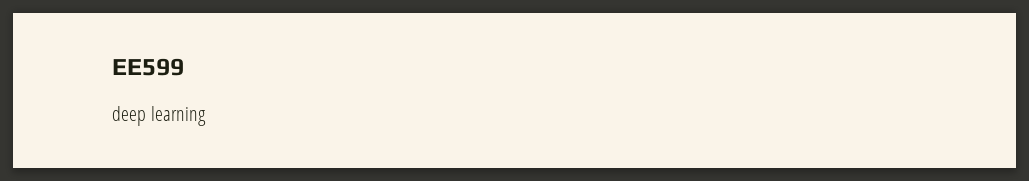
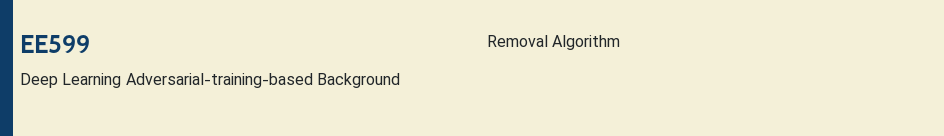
- deep learning
+ Deep Learning Adversarial-training-based Background Removal Algorithm

